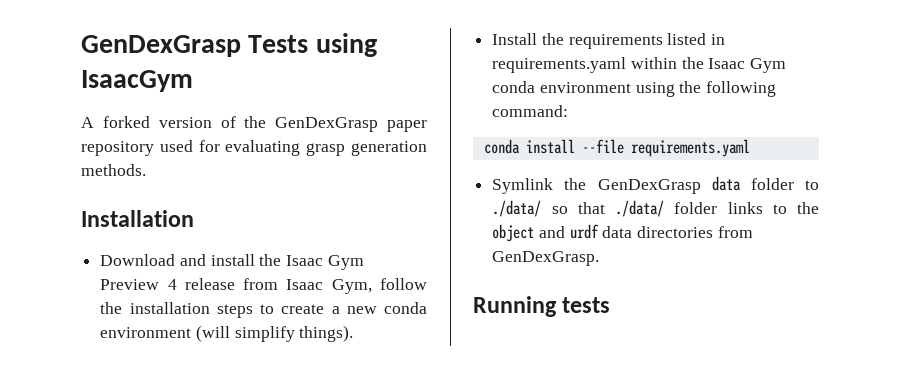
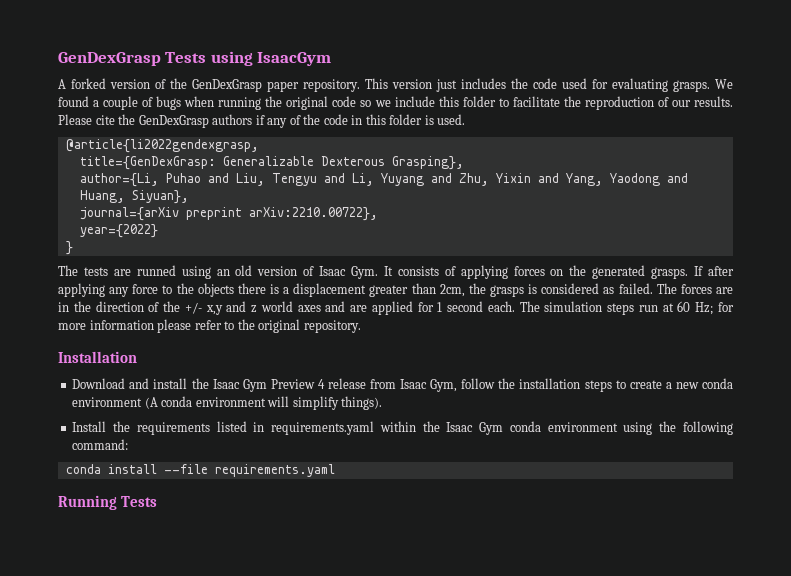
- A forked version of the GenDexGrasp paper repository used for evaluating grasp generation methods.
+ A forked version of the GenDexGrasp paper repository. This version just includes the code used for evaluating grasps. We found a couple of bugs when running the original code so we include this folder to facilitate the reproduction of our results. Please cite the GenDexGrasp authors if any of the code in this folder is used.
+ @article{li2022gendexgrasp,
+ title={GenDexGrasp: Generalizable Dexterous Grasping},
+ author={Li, Puhao and Liu, Tengyu and Li, Yuyang and Zhu, Yixin and Yang, Yaodong and Huang, Siyuan},
+ journal={arXiv preprint arXiv:2210.00722},
+ year={2022}
+ }
+ The tests are runned using an old version of Isaac Gym. It consists of applying forces on the generated grasps. If after applying any force to the objects there is a displacement greater than 2cm, the grasps is considered as failed. The forces are in the direction of the +/- x,y and z world axes and are applied for 1 second each. The simulation steps run at 60 Hz; for more information please refer to the original repository.
- Download and install the Isaac Gym Preview 4 release from Isaac Gym, follow the installation steps to create a new conda environment (will simplify things).
+ Download and install the Isaac Gym Preview 4 release from Isaac Gym, follow the installation steps to create a new conda environment (A conda environment will simplify things).
- Symlink the GenDexGrasp data folder to ./data/ so that ./data/ folder links to the object and urdf data directories from GenDexGrasp.
- Running tests
+ Running Tests

